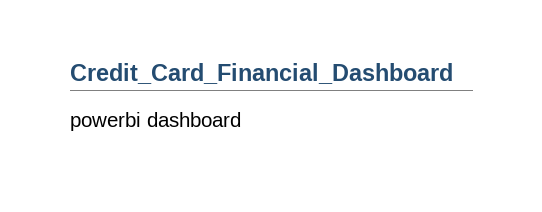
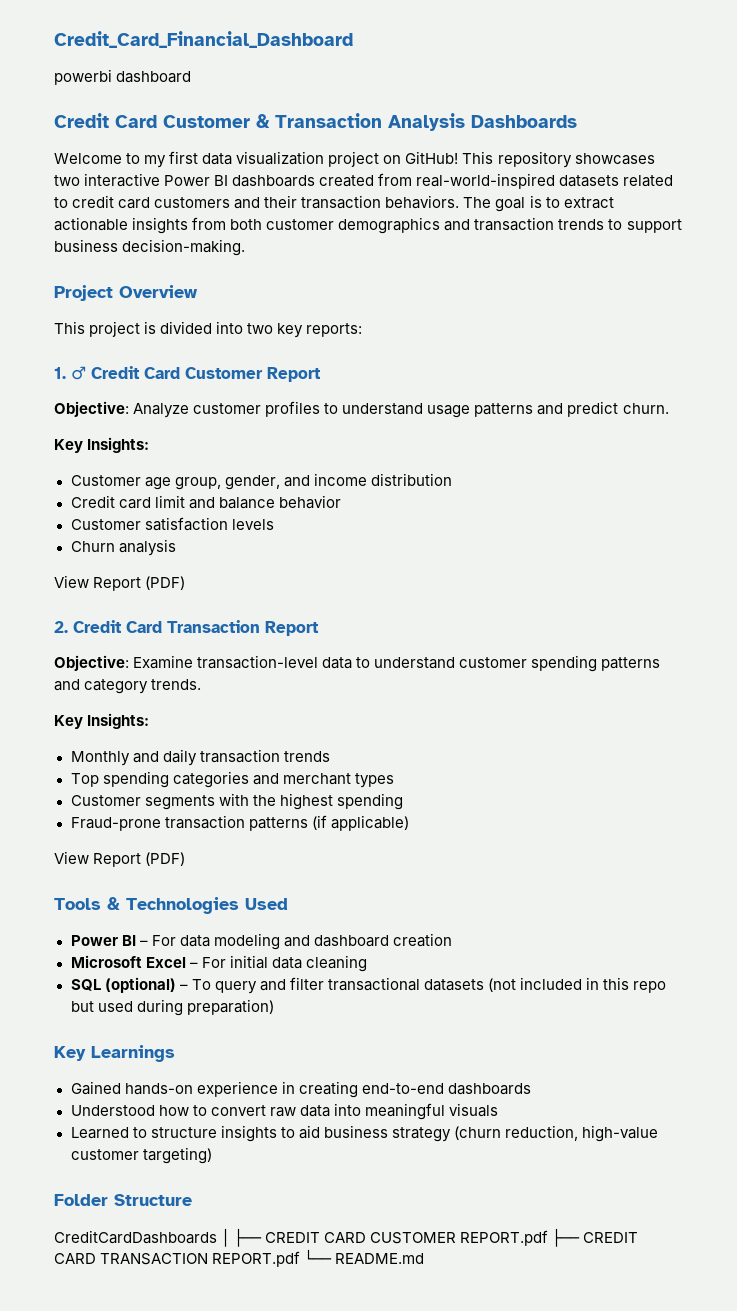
+ Credit Card Customer & Transaction Analysis Dashboards
+ Welcome to my first data visualization project on GitHub! This repository showcases two interactive Power BI dashboards created from real-world-inspired datasets related to credit card customers and their transaction behaviors. The goal is to extract actionable insights from both customer demographics and transaction trends to support business decision-making.
+ Project Overview
+ This project is divided into two key reports:
+ 1. ♂ Credit Card Customer Report
+ Objective: Analyze customer profiles to understand usage patterns and predict churn.
+ Key Insights:
+ Customer age group, gender, and income distribution
+ Credit card limit and balance behavior
+ Customer satisfaction levels
+ Churn analysis
+ View Report (PDF)
+ 2. Credit Card Transaction Report
+ Objective: Examine transaction-level data to understand customer spending patterns and category trends.
+ Key Insights:
+ Monthly and daily transaction trends
+ Top spending categories and merchant types
+ Customer segments with the highest spending
+ Fraud-prone transaction patterns (if applicable)
+ View Report (PDF)
+ Tools & Technologies Used
+ Power BI – For data modeling and dashboard creation
+ Microsoft Excel – For initial data cleaning
+ SQL (optional) – To query and filter transactional datasets (not included in this repo but used during preparation)
+ Key Learnings
+ Gained hands-on experience in creating end-to-end dashboards
+ Understood how to convert raw data into meaningful visuals
+ Learned to structure insights to aid business strategy (churn reduction, high-value customer targeting)
+ Folder Structure
+ CreditCardDashboards │ ├── CREDIT CARD CUSTOMER REPORT.pdf ├── CREDIT CARD TRANSACTION REPORT.pdf └── README.md

